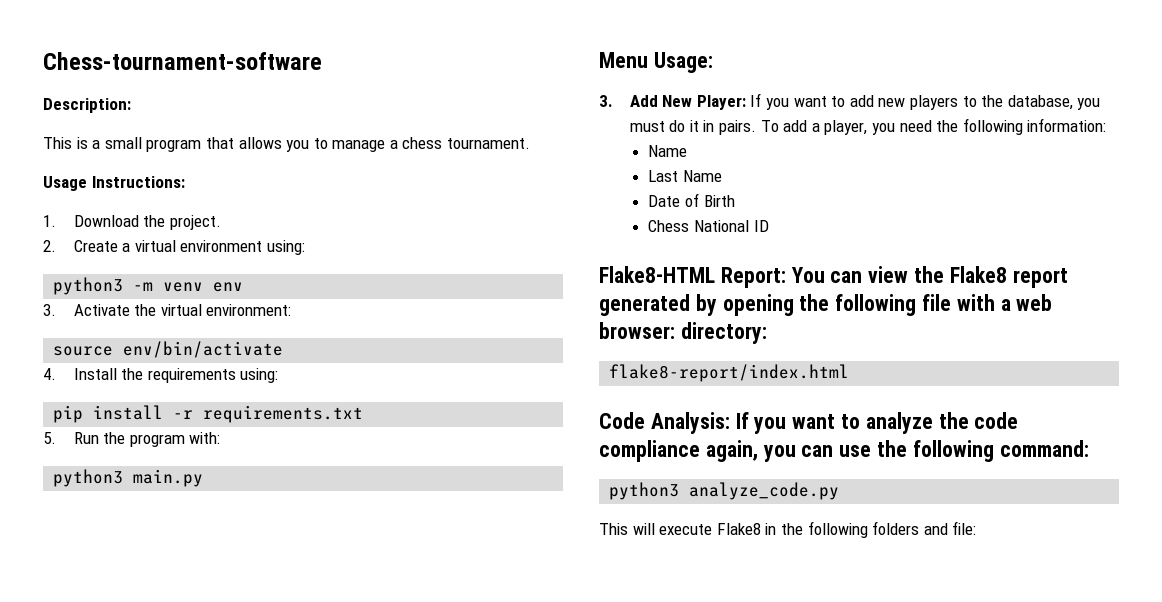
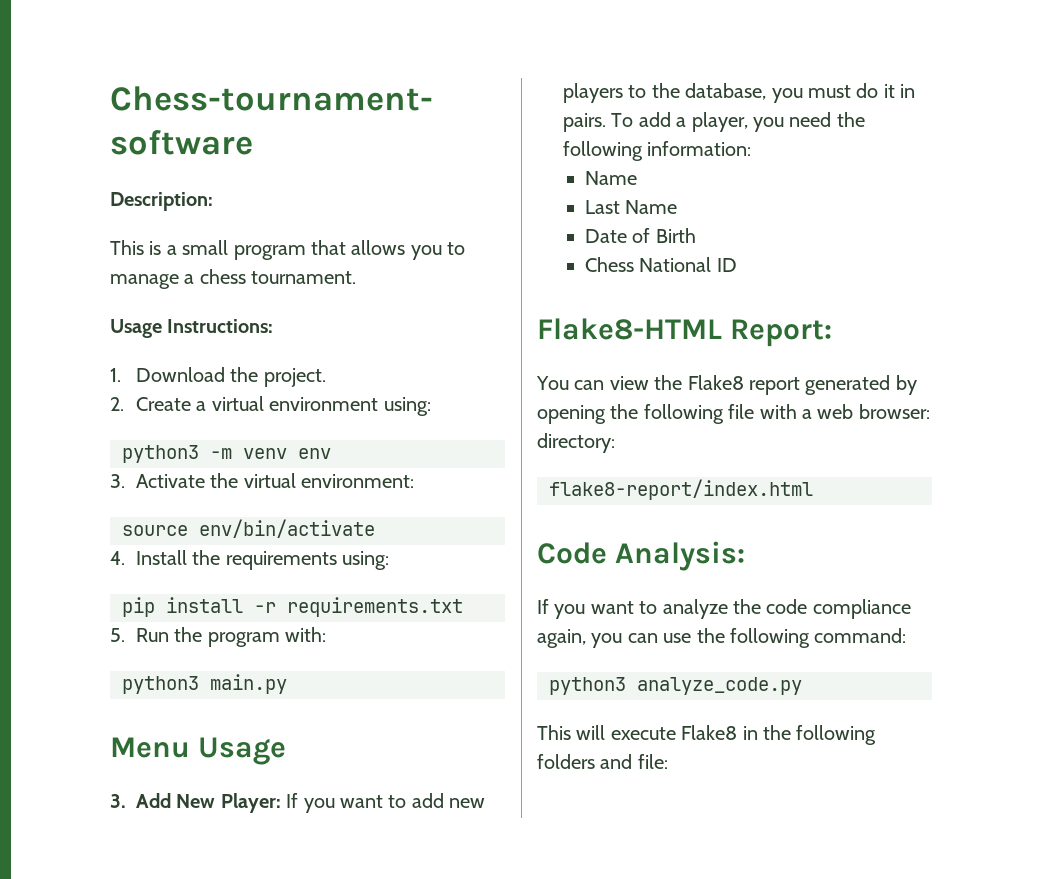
- Menu Usage:
+ Menu Usage
- Flake8-HTML Report: You can view the Flake8 report generated by opening the following file with a web browser: directory:
+ Flake8-HTML Report:
+ You can view the Flake8 report generated by opening the following file with a web browser: directory:
- Code Analysis: If you want to analyze the code compliance again, you can use the following command:
+ Code Analysis:
+ If you want to analyze the code compliance again, you can use the following command:

